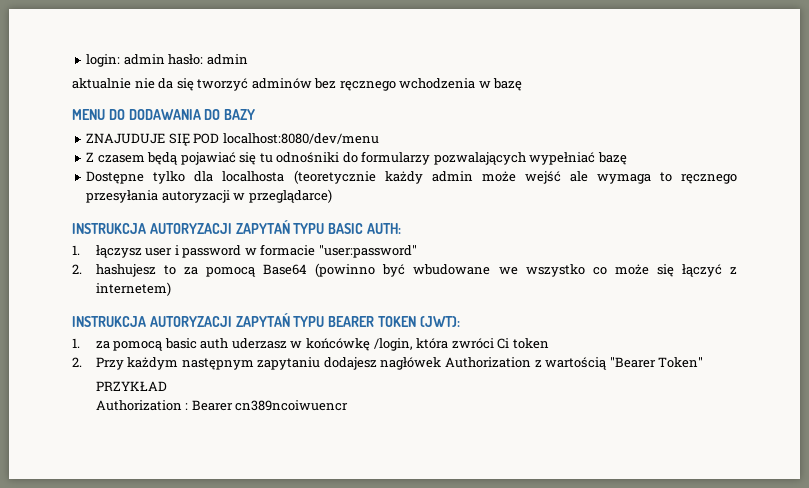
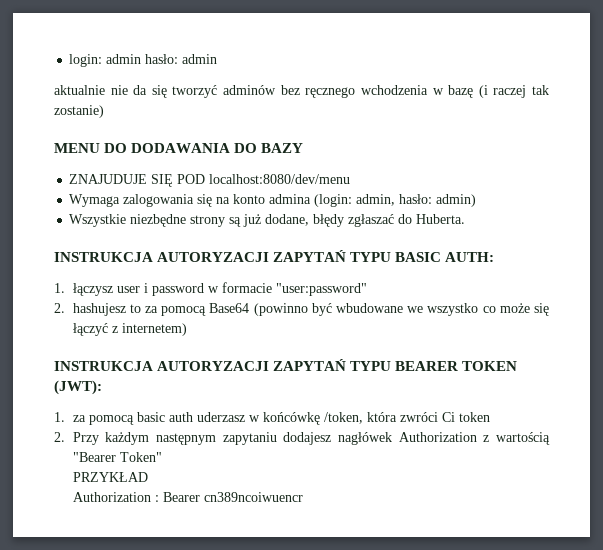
- aktualnie nie da się tworzyć adminów bez ręcznego wchodzenia w bazę
+ aktualnie nie da się tworzyć adminów bez ręcznego wchodzenia w bazę (i raczej tak zostanie)
- Z czasem będą pojawiać się tu odnośniki do formularzy pozwalających wypełniać bazę
- Dostępne tylko dla localhosta (teoretycznie każdy admin może wejść ale wymaga to ręcznego przesyłania autoryzacji w przeglądarce)
+ Wymaga zalogowania się na konto admina (login: admin, hasło: admin)
+ Wszystkie niezbędne strony są już dodane, błędy zgłaszać do Huberta.
- 1. za pomocą basic auth uderzasz w końcówkę /login, która zwróci Ci token
+ 1. za pomocą basic auth uderzasz w końcówkę /token, która zwróci Ci token

